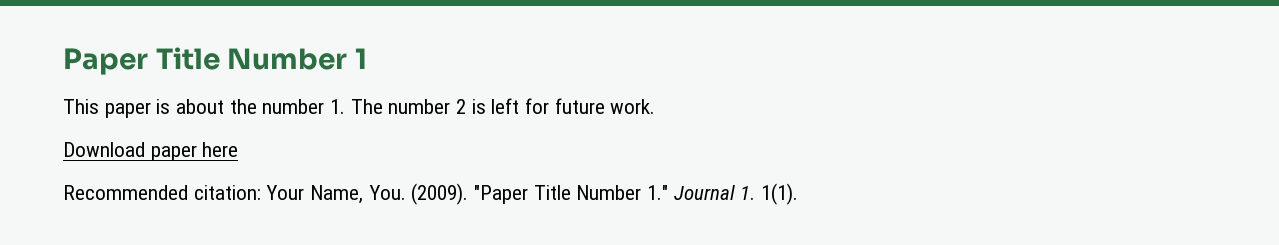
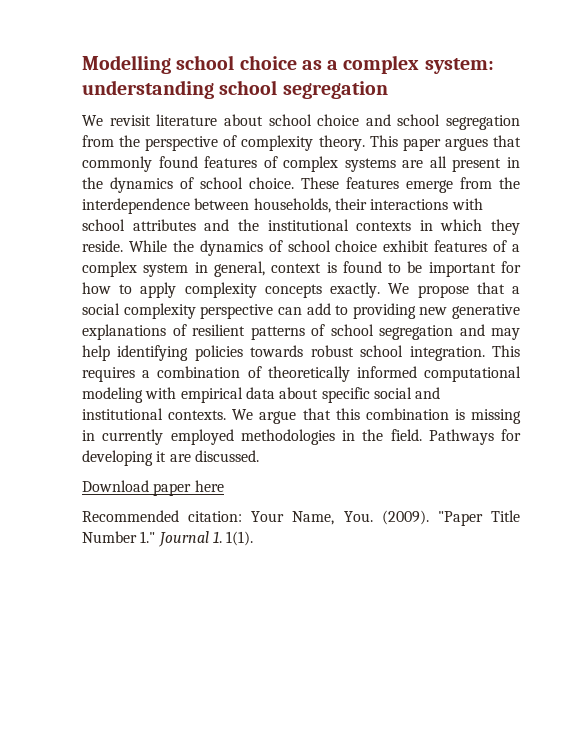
- Paper Title Number 1
- This paper is about the number 1. The number 2 is left for future work.
+ Modelling school choice as a complex system: understanding school segregation
+ We revisit literature about school choice and school segregation from the perspective of complexity theory. This paper argues that commonly found features of complex systems are all present in the dynamics of school choice. These features emerge from the interdependence between households, their interactions with school attributes and the institutional contexts in which they reside. While the dynamics of school choice exhibit features of a complex system in general, context is found to be important for how to apply complexity concepts exactly. We propose that a social complexity perspective can add to providing new generative explanations of resilient patterns of school segregation and may help identifying policies towards robust school integration. This requires a combination of theoretically informed computational modeling with empirical data about specific social and institutional contexts. We argue that this combination is missing in currently employed methodologies in the field. Pathways for developing it are discussed.

